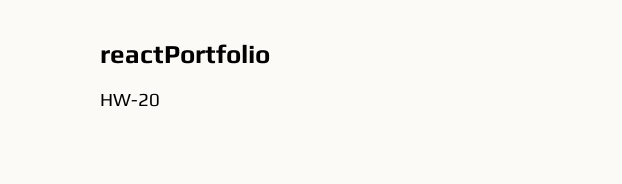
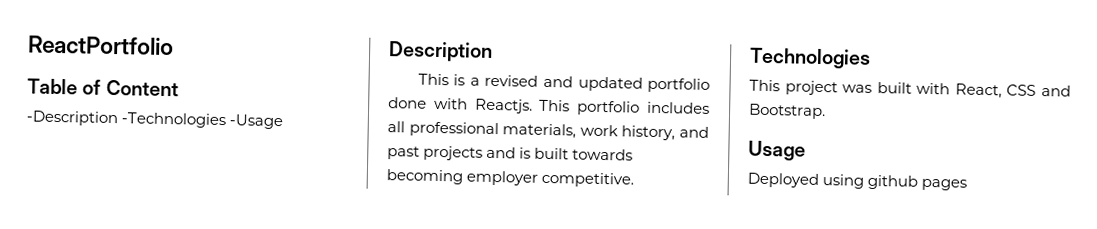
- reactPortfolio
- HW-20
+ ReactPortfolio
+ Table of Content
+ -Description -Technologies -Usage
+ Description
+ This is a revised and updated portfolio done with Reactjs. This portfolio includes all professional materials, work history, and past projects and is built towards becoming employer competitive.
+ Technologies
+ This project was built with React, CSS and Bootstrap.
+ Usage
+ Deployed using github pages

